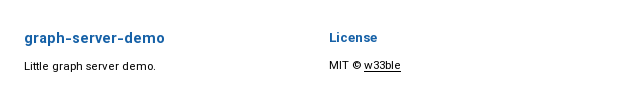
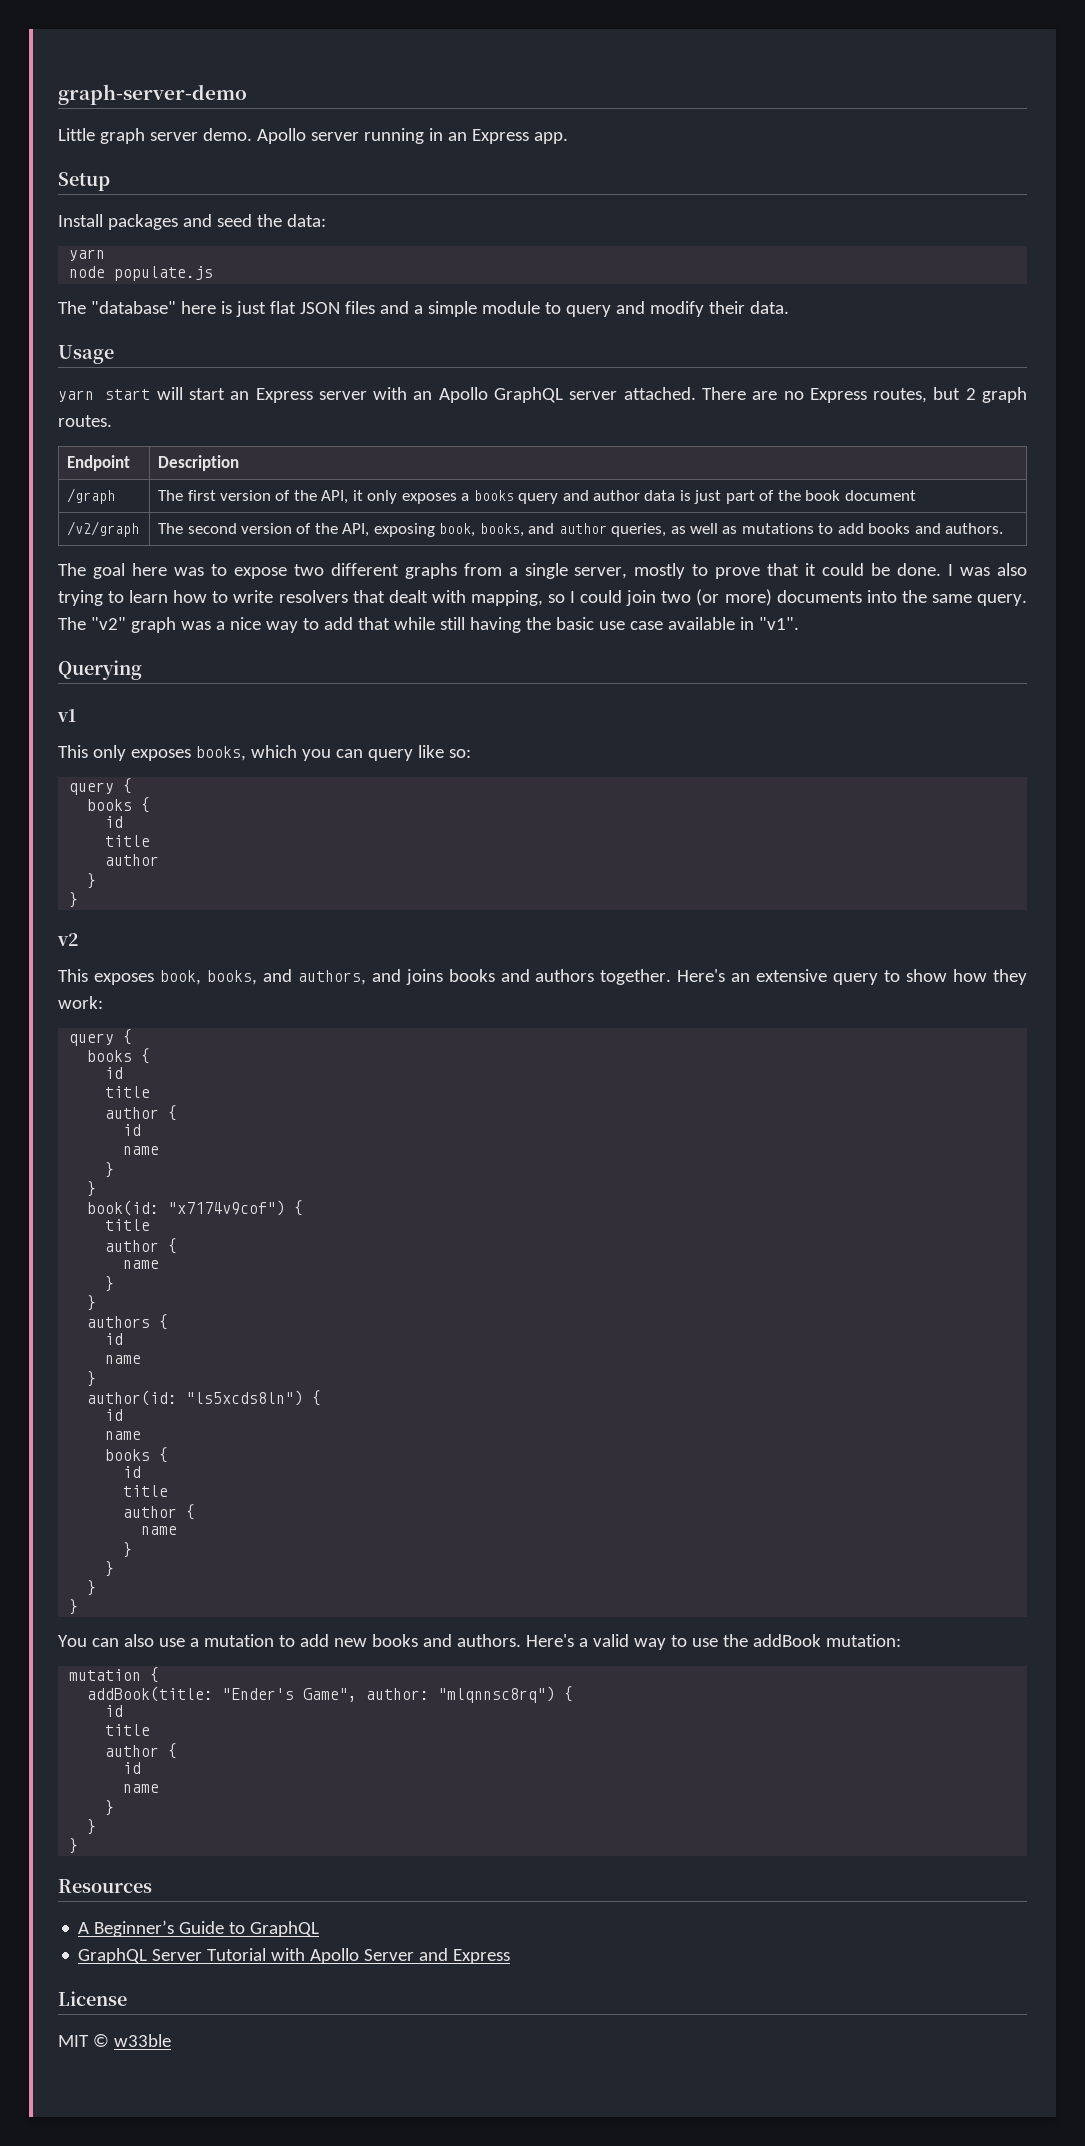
+ Apollo server running in an Express app.
+ Setup
+ Install packages and seed the data:
+ yarn
+ node populate.js
+ The "database" here is just flat JSON files and a simple module to query and modify their data.
+ Usage
+ yarn start will start an Express server with an Apollo GraphQL server attached. There are no Express routes, but 2 graph routes.
+ Endpoint | Description
+ /graph | The first version of the API, it only exposes a books query and author data is just part of the book document
+ /v2/graph | The second version of the API, exposing book, books, and author queries, as well as mutations to add books and authors.
+ The goal here was to expose two different graphs from a single server, mostly to prove that it could be done. I was also trying to learn how to write resolvers that dealt with mapping, so I could join two (or more) documents into the same query. The "v2" graph was a nice way to add that while still having the basic use case available in "v1".
+ Querying
+ v1
+ This only exposes books, which you can query like so:
+ query {
+ books {
+ id
+ title
+ author
+ }
+ }
+ v2
+ This exposes book, books, and authors, and joins books and authors together. Here's an extensive query to show how they work:
+ query {
+ books {
+ id
+ title
+ author {
+ id
+ name
+ }
+ }
+ book(id: "x7174v9cof") {
+ title
+ author {
+ name
+ }
+ }
+ authors {
+ id
+ name
+ }
+ author(id: "ls5xcds8ln") {
+ id
+ name
+ books {
+ id
+ title
+ author {
+ name
+ }
+ }
+ }
+ }
+ You can also use a mutation to add new books and authors. Here's a valid way to use the addBook mutation:
+ mutation {
+ addBook(title: "Ender's Game", author: "mlqnnsc8rq") {
+ id
+ title
+ author {
+ id
+ name
+ }
+ }
+ }
+ Resources
+ A Beginner’s Guide to GraphQL
+ GraphQL Server Tutorial with Apollo Server and Express

